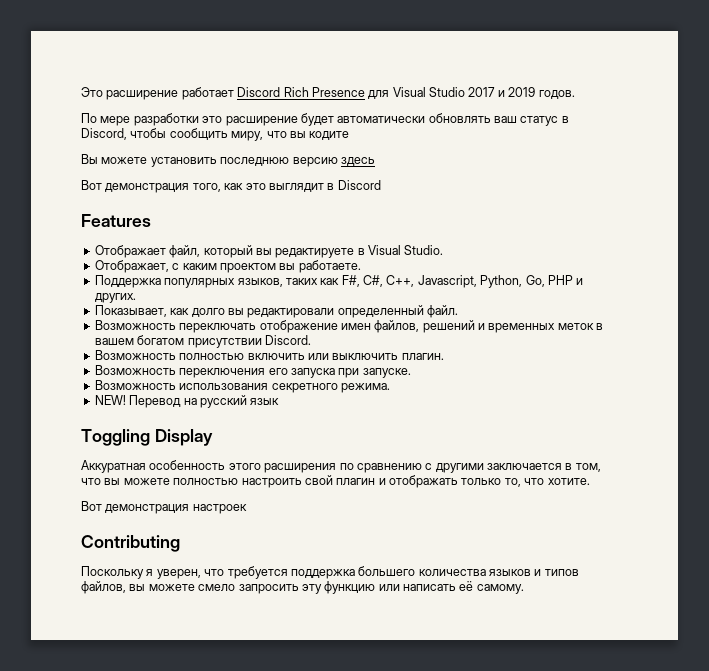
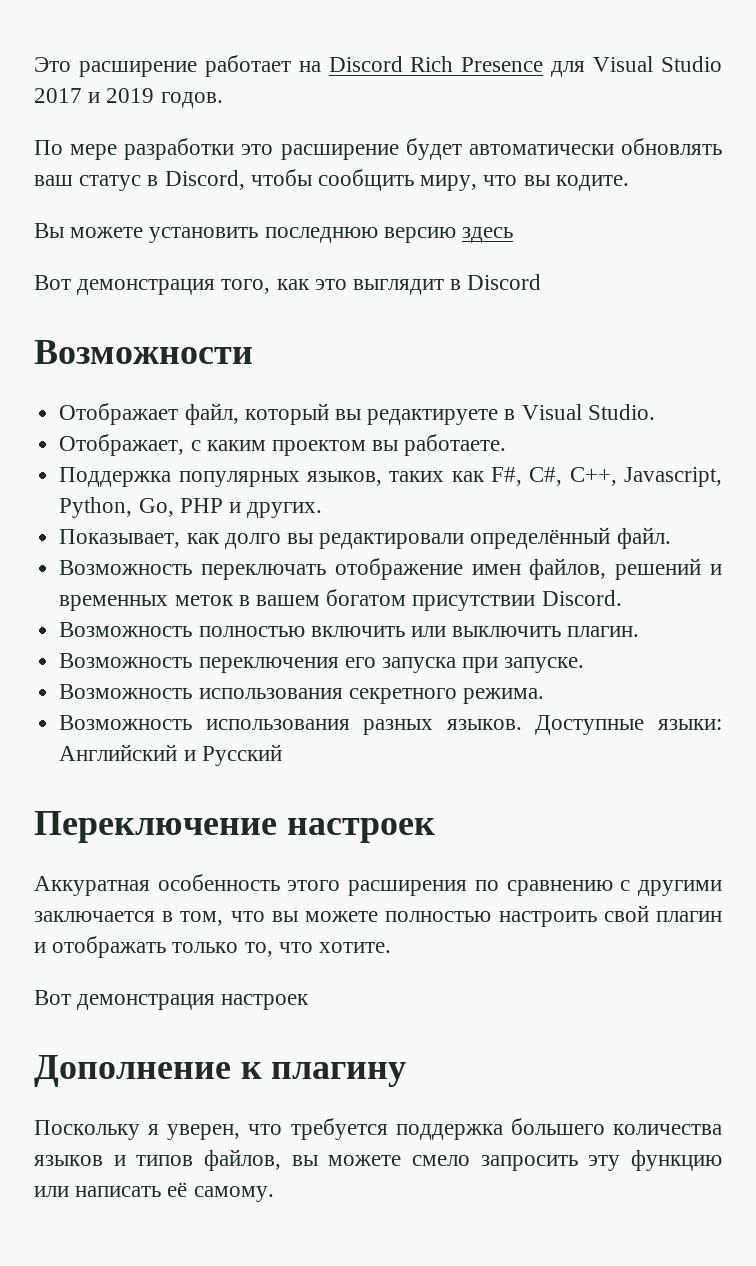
- Это расширение работает Discord Rich Presence для Visual Studio 2017 и 2019 годов.
+ Это расширение работает на Discord Rich Presence для Visual Studio 2017 и 2019 годов.
- По мере разработки это расширение будет автоматически обновлять ваш статус в Discord, чтобы сообщить миру, что вы кодите
+ По мере разработки это расширение будет автоматически обновлять ваш статус в Discord, чтобы сообщить миру, что вы кодите.
- Features
+ Возможности
- Показывает, как долго вы редактировали определенный файл.
+ Показывает, как долго вы редактировали определённый файл.
- NEW! Перевод на русский язык
- Toggling Display
+ Возможность использования разных языков. Доступные языки: Английский и Русский
+ Переключение настроек
- Contributing
+ Дополнение к плагину

